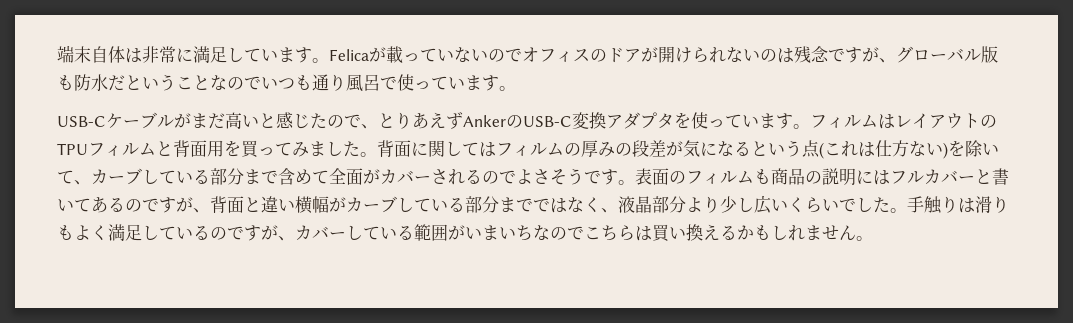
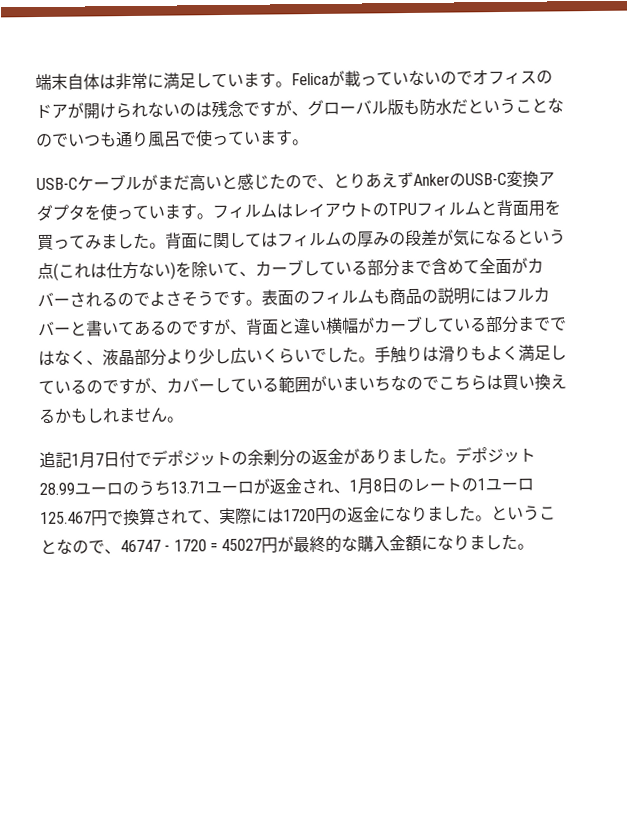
+ 追記1月7日付でデポジットの余剰分の返金がありました。デポジット28.99ユーロのうち13.71ユーロが返金され、1月8日のレートの1ユーロ125.467円で換算されて、実際には1720円の返金になりました。ということなので、46747 - 1720 = 45027円が最終的な購入金額になりました。

